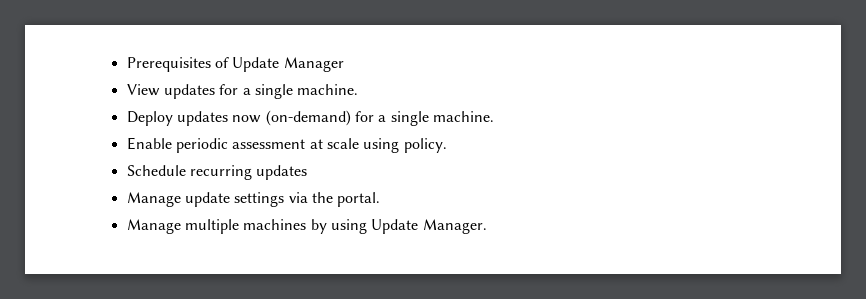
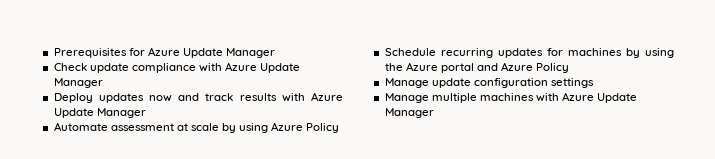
- Prerequisites of Update Manager
- View updates for a single machine.
- Deploy updates now (on-demand) for a single machine.
- Enable periodic assessment at scale using policy.
- Schedule recurring updates
+ Prerequisites for Azure Update Manager
+ Check update compliance with Azure Update Manager
+ Deploy updates now and track results with Azure Update Manager
+ Automate assessment at scale by using Azure Policy
+ Schedule recurring updates for machines by using the Azure portal and Azure Policy
- Manage update settings via the portal.
+ Manage update configuration settings
- Manage multiple machines by using Update Manager.
+ Manage multiple machines with Azure Update Manager

